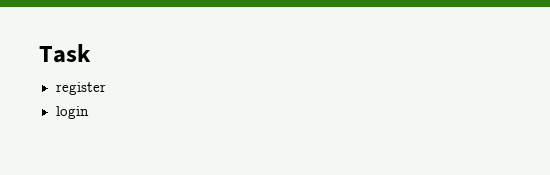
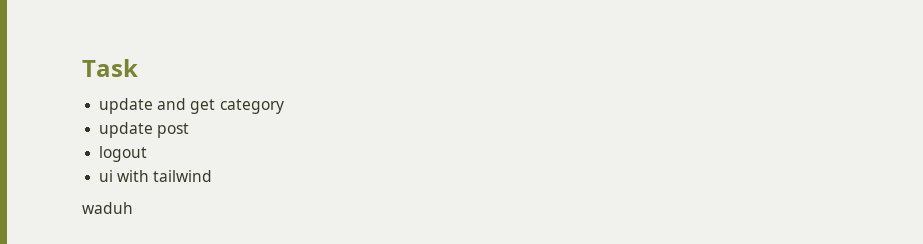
- register
- login
+ update and get category
+ update post
+ logout
+ ui with tailwind
+ waduh

